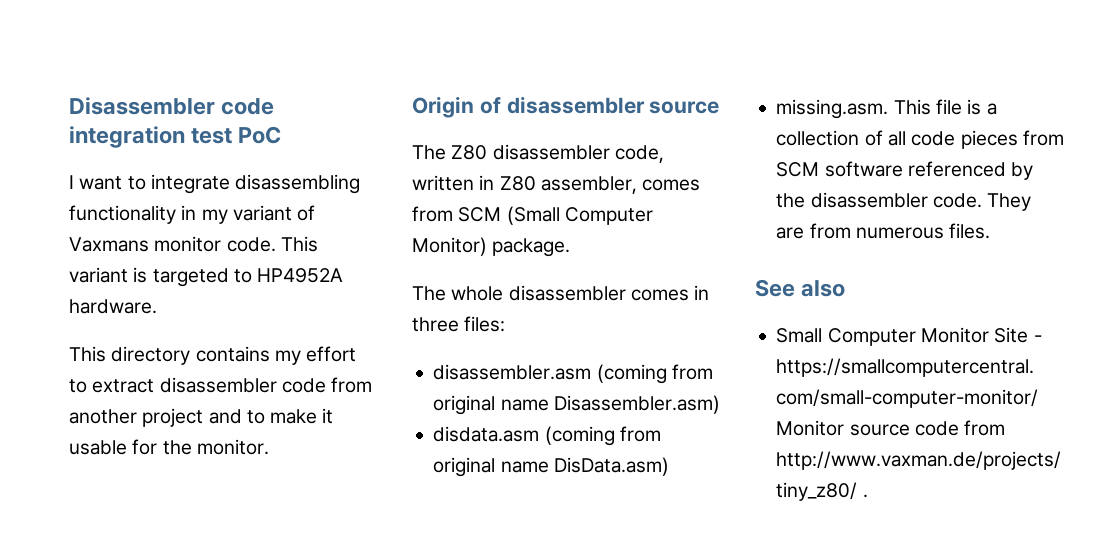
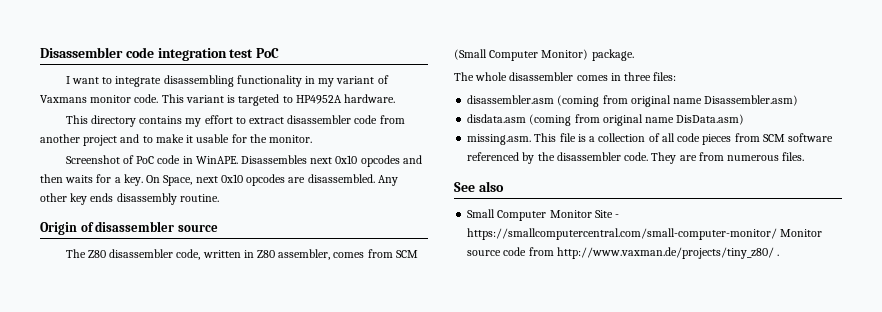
+ Screenshot of PoC code in WinAPE. Disassembles next 0x10 opcodes and then waits for a key. On Space, next 0x10 opcodes are disassembled. Any other key ends disassembly routine.

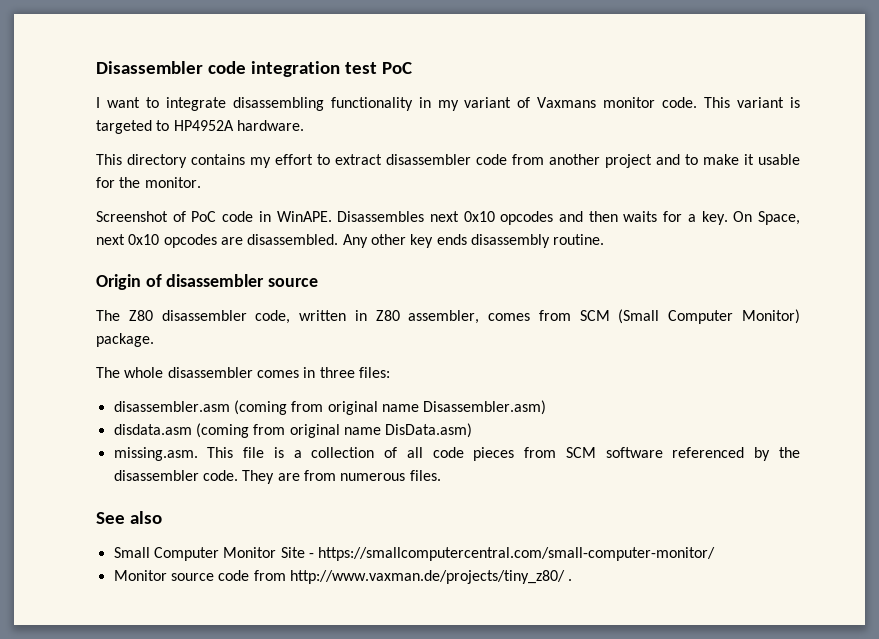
- Small Computer Monitor Site - https://smallcomputercentral.com/small-computer-monitor/ Monitor source code from http://www.vaxman.de/projects/tiny_z80/ .
+ Small Computer Monitor Site - https://smallcomputercentral.com/small-computer-monitor/
+ Monitor source code from http://www.vaxman.de/projects/tiny_z80/ .

